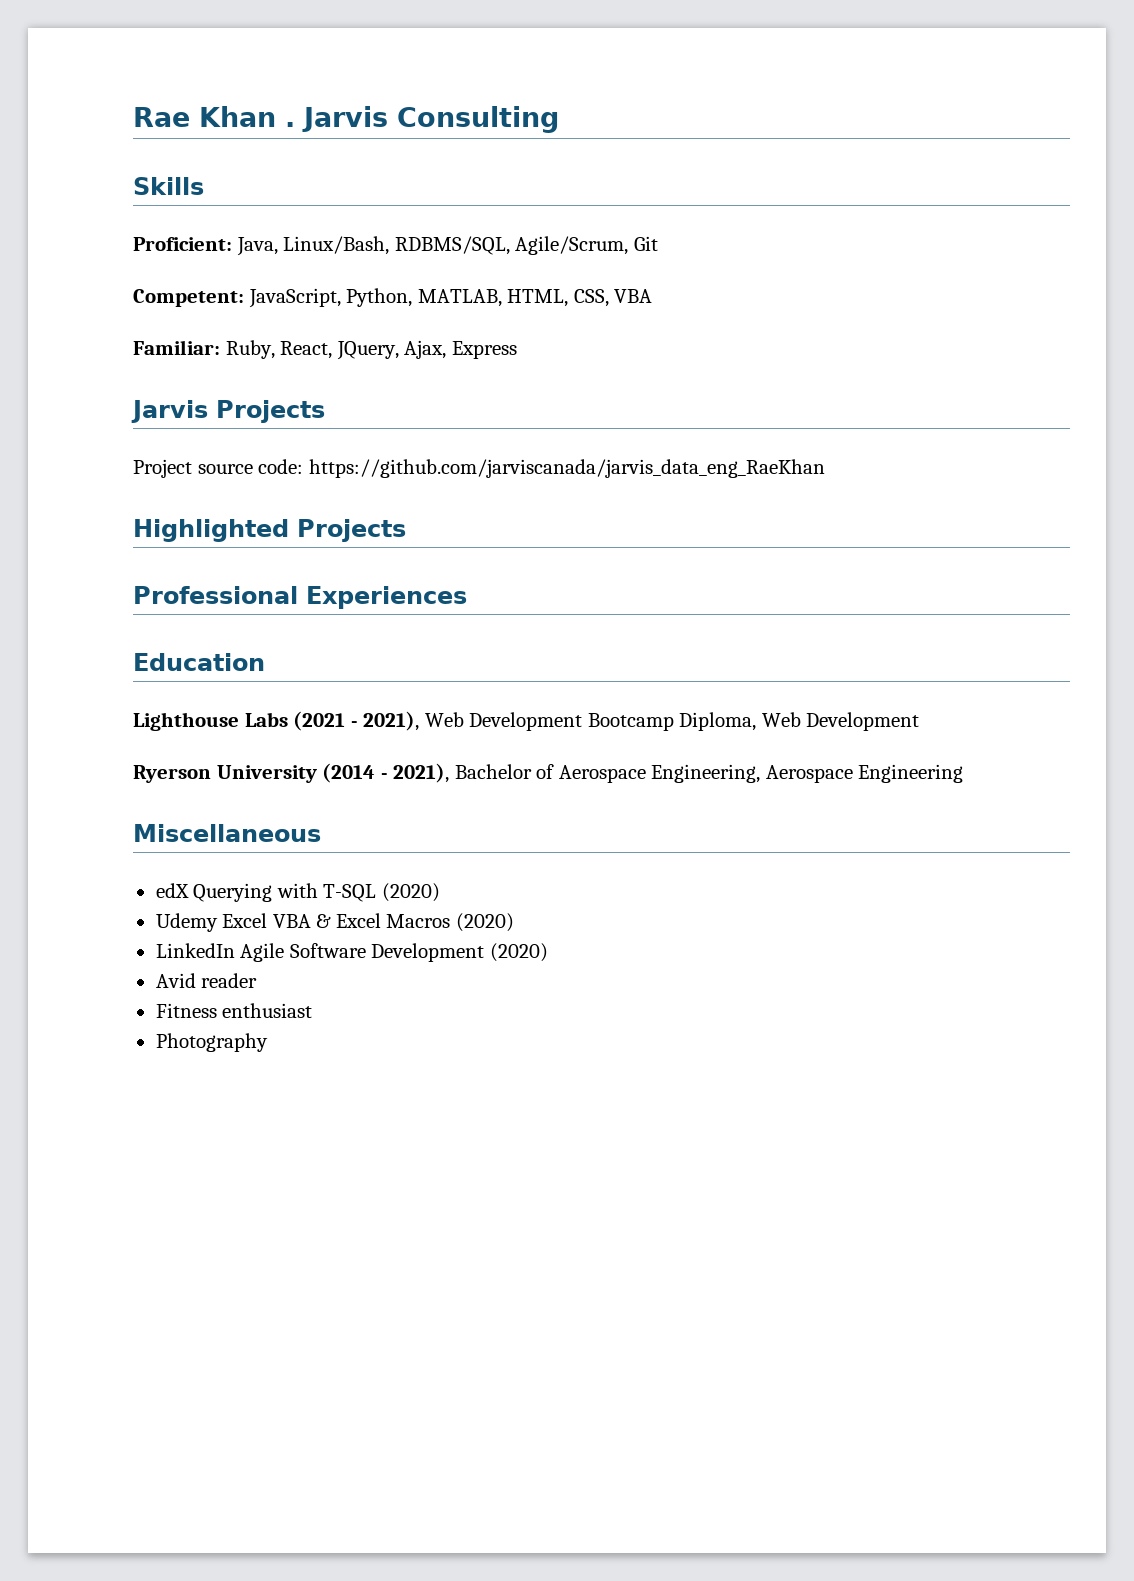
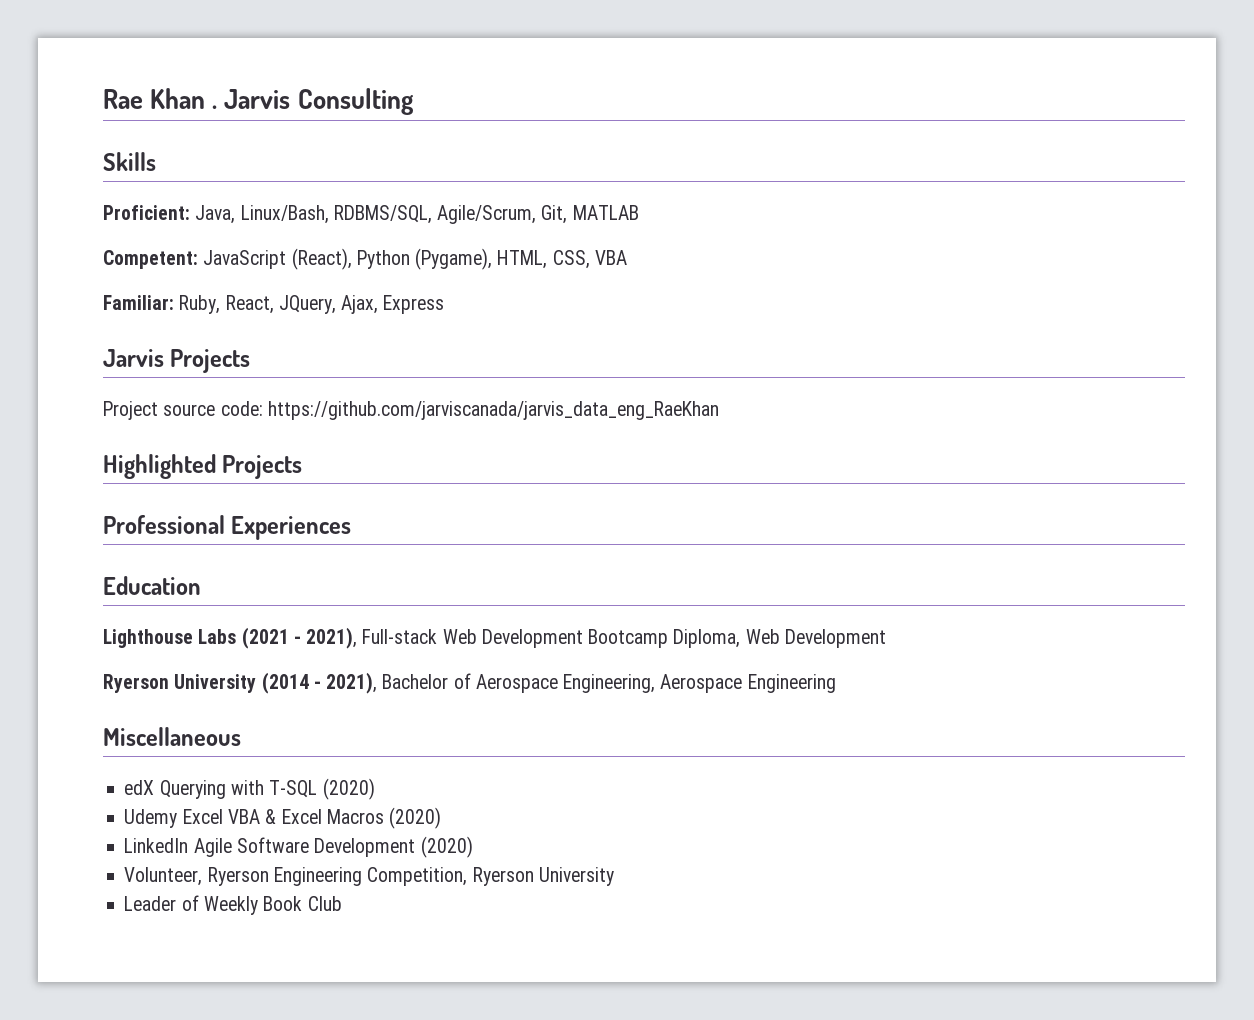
- Proficient: Java, Linux/Bash, RDBMS/SQL, Agile/Scrum, Git
+ Proficient: Java, Linux/Bash, RDBMS/SQL, Agile/Scrum, Git, MATLAB
- Competent: JavaScript, Python, MATLAB, HTML, CSS, VBA
+ Competent: JavaScript (React), Python (Pygame), HTML, CSS, VBA
- Lighthouse Labs (2021 - 2021), Web Development Bootcamp Diploma, Web Development
+ Lighthouse Labs (2021 - 2021), Full-stack Web Development Bootcamp Diploma, Web Development
- Avid reader
- Fitness enthusiast
- Photography
+ Volunteer, Ryerson Engineering Competition, Ryerson University
+ Leader of Weekly Book Club

